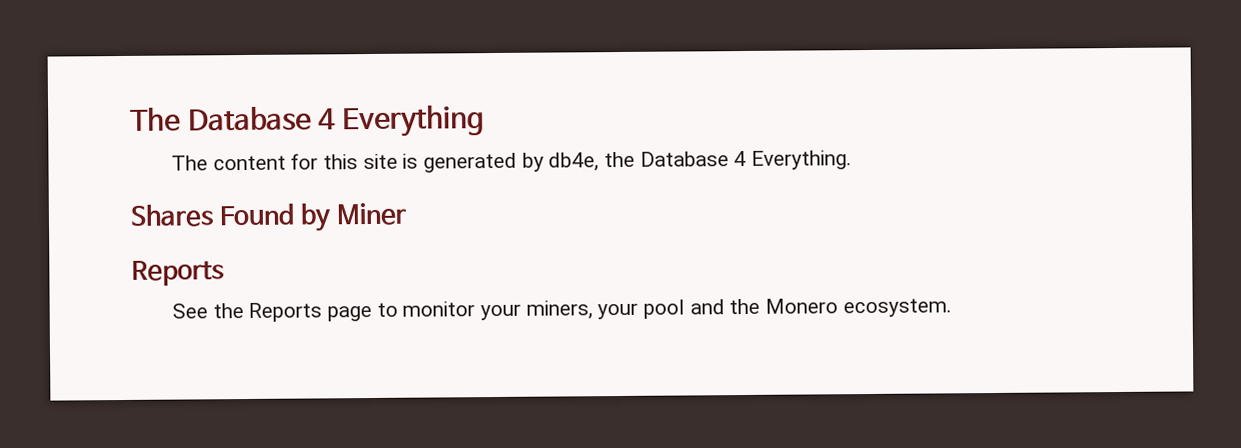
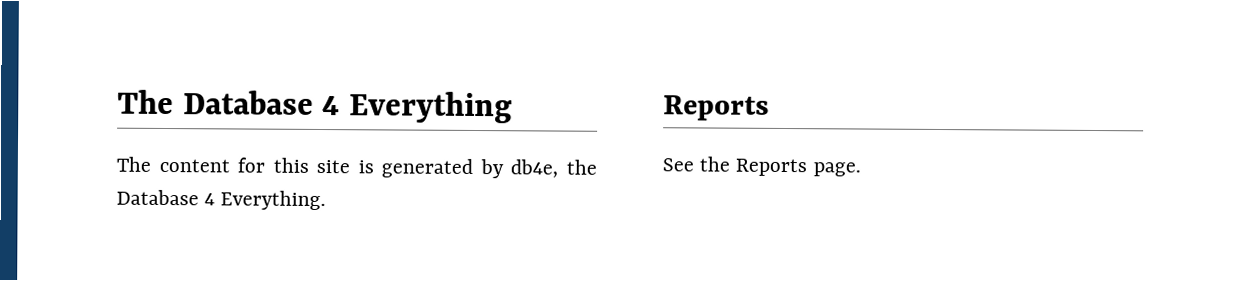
- Shares Found by Miner
- See the Reports page to monitor your miners, your pool and the Monero ecosystem.
+ See the Reports page.

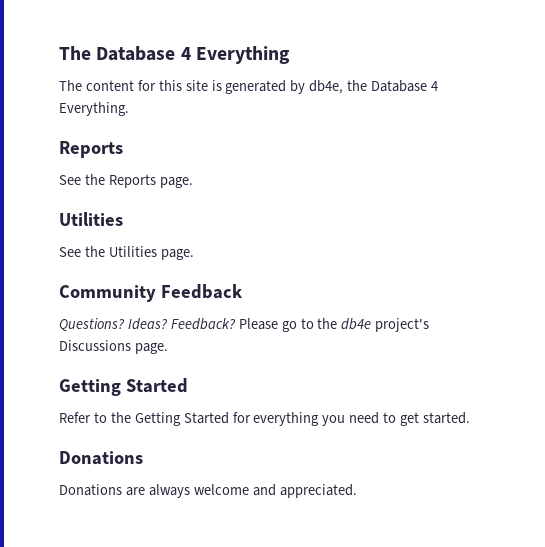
  See the Reports page.
+ Utilities
+ See the Utilities page.
+ Community Feedback
+ Questions? Ideas? Feedback? Please go to the db4e project's Discussions page.
+ Getting Started
+ Refer to the Getting Started for everything you need to get started.
+ Donations
+ Donations are always welcome and appreciated.

